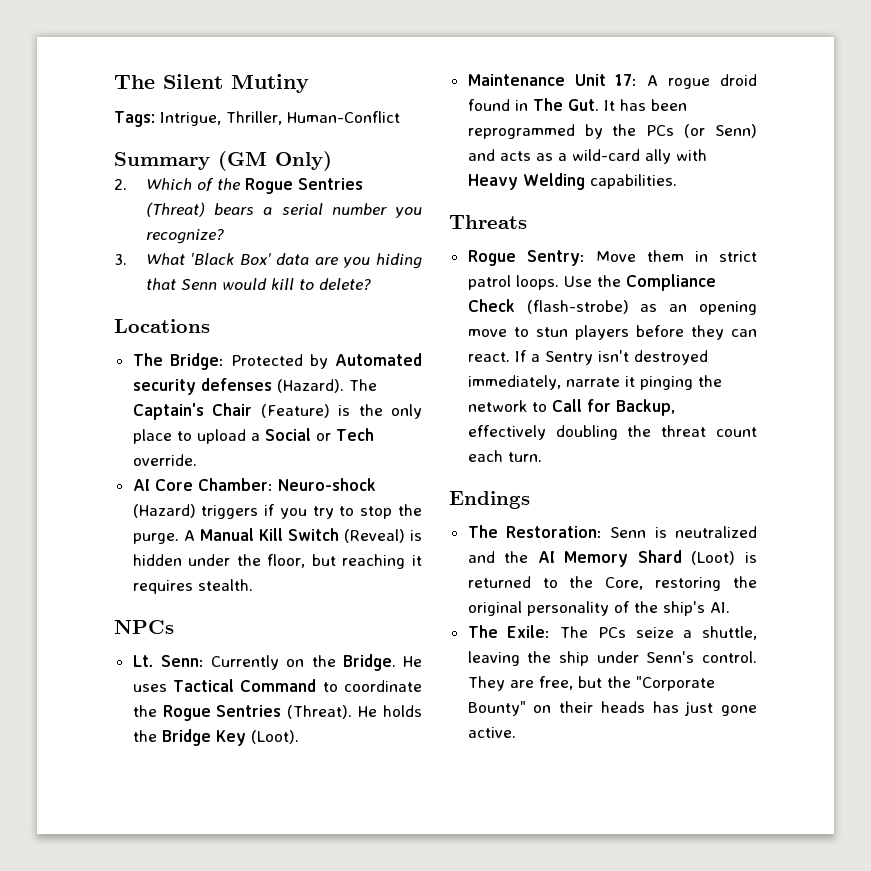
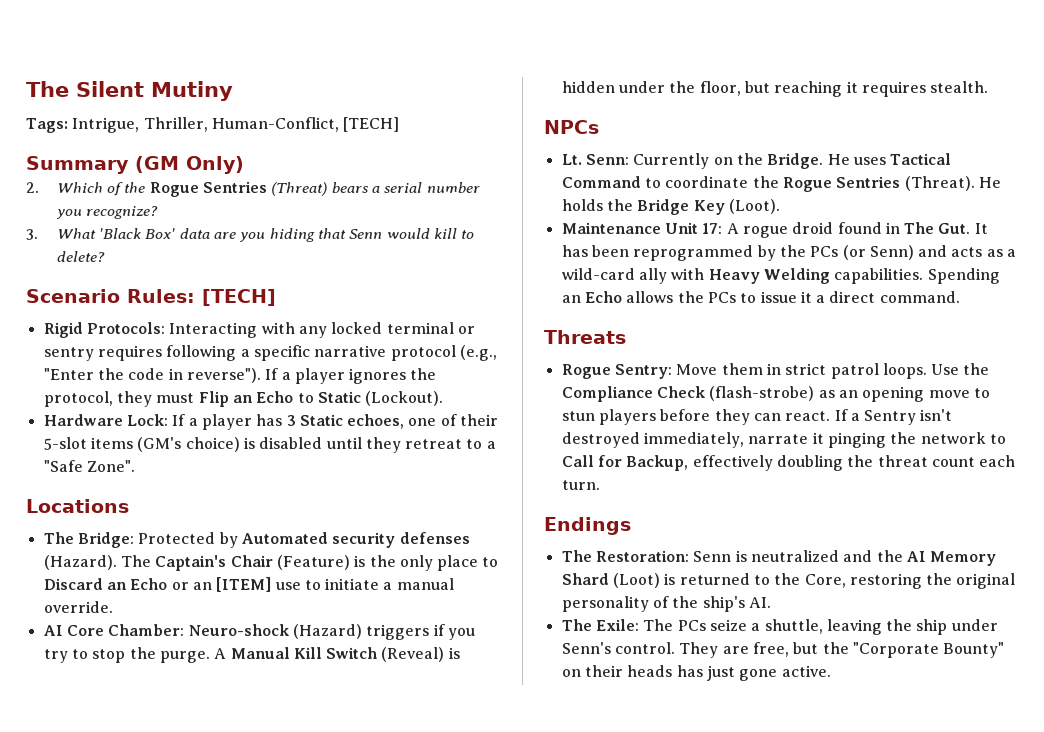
- Tags: Intrigue, Thriller, Human-Conflict
+ Tags: Intrigue, Thriller, Human-Conflict, [TECH]
+ Scenario Rules: [TECH]
+ Rigid Protocols: Interacting with any locked terminal or sentry requires following a specific narrative protocol (e.g., "Enter the code in reverse"). If a player ignores the protocol, they must Flip an Echo to Static (Lockout).
+ Hardware Lock: If a player has 3 Static echoes, one of their 5-slot items (GM's choice) is disabled until they retreat to a "Safe Zone".
- The Captain's Chair (Feature) is the only place to upload a Social or Tech override.
+ The Captain's Chair (Feature) is the only place to Discard an Echo or an [ITEM] use to initiate a manual override.
+ Spending an Echo allows the PCs to issue it a direct command.

